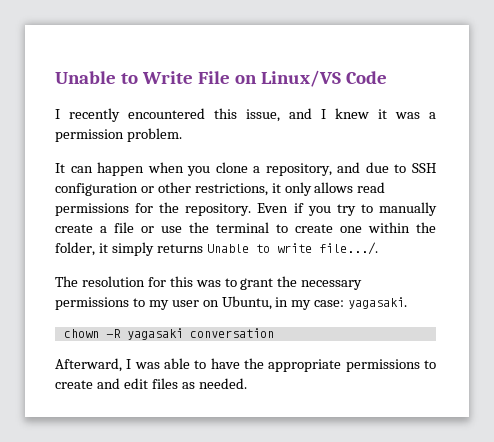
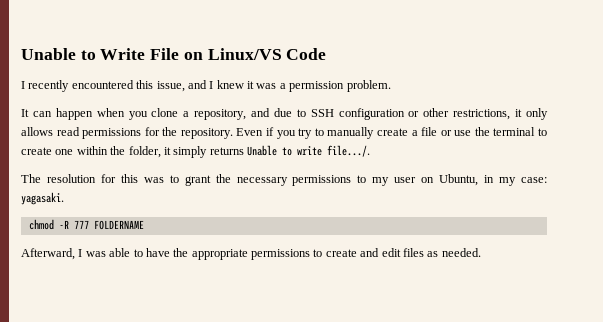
- chown -R yagasaki conversation
+ chmod -R 777 FOLDERNAME

